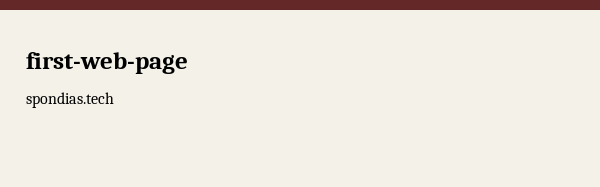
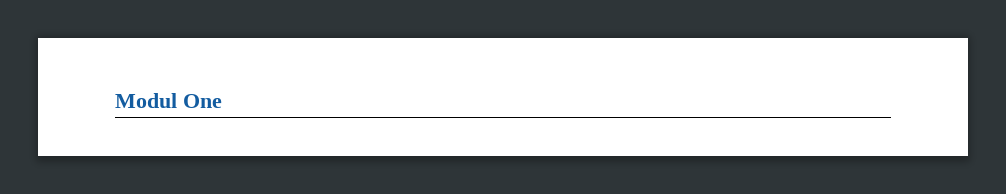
- first-web-page
- spondias.tech
+ Modul One

